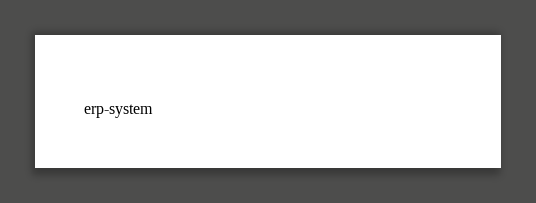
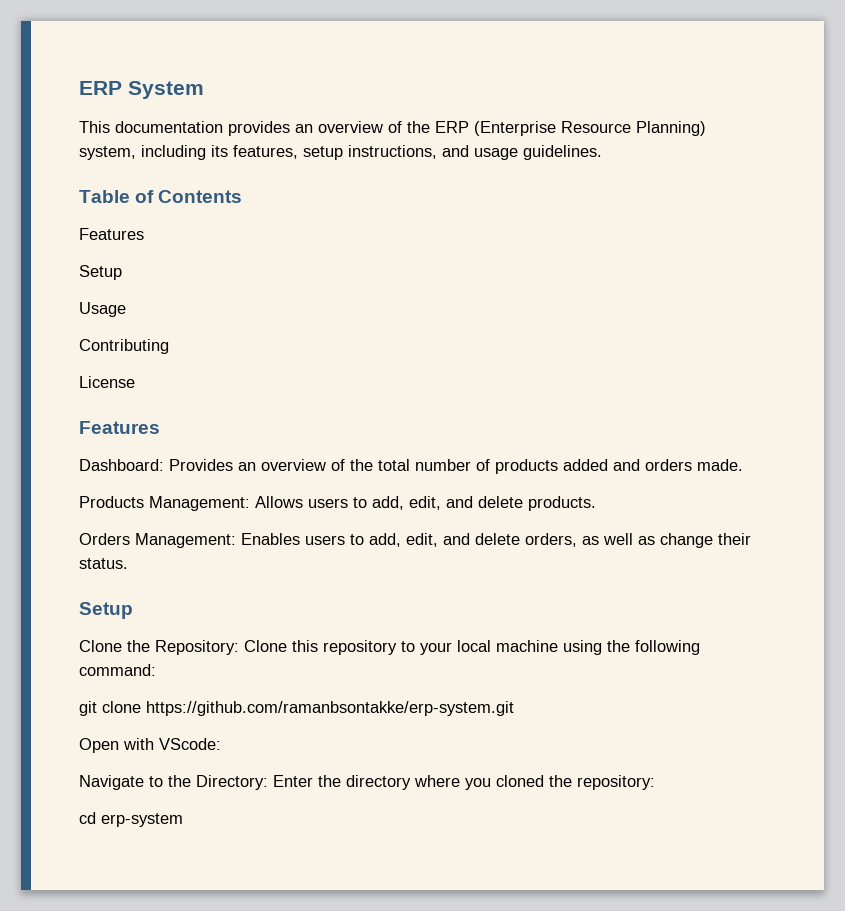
- erp-system
+ ERP System
+ This documentation provides an overview of the ERP (Enterprise Resource Planning) system, including its features, setup instructions, and usage guidelines.
+ Table of Contents
+ Features
+ Setup
+ Usage
+ Contributing
+ License
+ Features
+ Dashboard: Provides an overview of the total number of products added and orders made.
+ Products Management: Allows users to add, edit, and delete products.
+ Orders Management: Enables users to add, edit, and delete orders, as well as change their status.
+ Setup
+ Clone the Repository: Clone this repository to your local machine using the following command:
+ git clone https://github.com/ramanbsontakke/erp-system.git
+ Open with VScode:
+ Navigate to the Directory: Enter the directory where you cloned the repository:
+ cd erp-system

